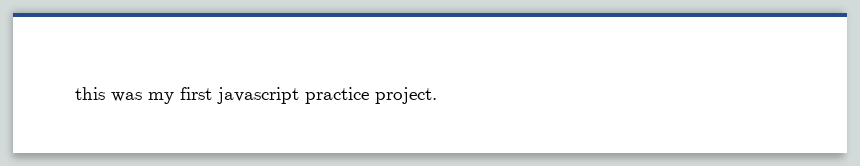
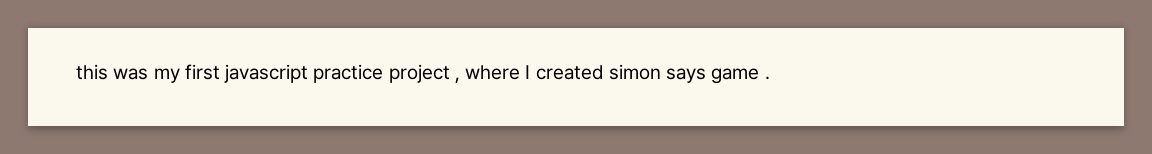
- this was my first javascript practice project.
+ this was my first javascript practice project , where I created simon says game .

